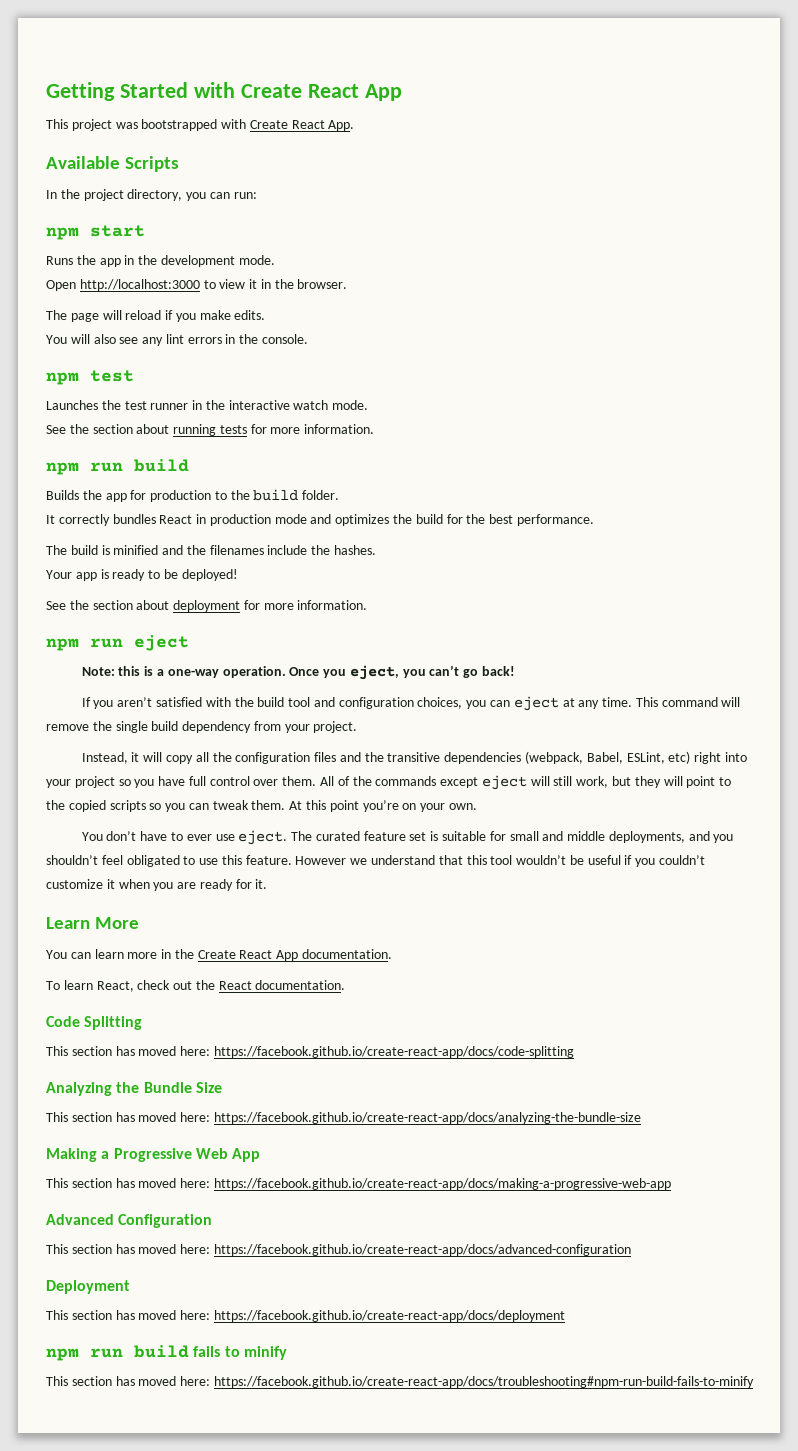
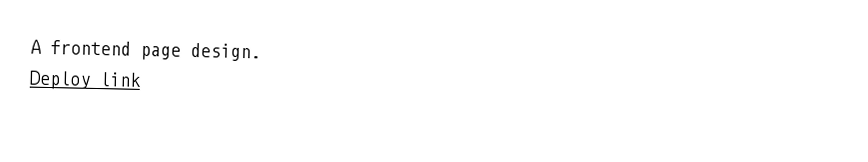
- Getting Started with Create React App
- This project was bootstrapped with Create React App.
- Available Scripts
- In the project directory, you can run:
- npm start
- Runs the app in the development mode.
- Open http://localhost:3000 to view it in the browser.
- The page will reload if you make edits.
- You will also see any lint errors in the console.
- npm test
- Launches the test runner in the interactive watch mode.
- See the section about running tests for more information.
- npm run build
- Builds the app for production to the build folder.
- It correctly bundles React in production mode and optimizes the build for the best performance.
- The build is minified and the filenames include the hashes.
- Your app is ready to be deployed!
- See the section about deployment for more information.
- npm run eject
- Note: this is a one-way operation. Once you eject, you can’t go back!
- If you aren’t satisfied with the build tool and configuration choices, you can eject at any time. This command will remove the single build dependency from your project.
- Instead, it will copy all the configuration files and the transitive dependencies (webpack, Babel, ESLint, etc) right into your project so you have full control over them. All of the commands except eject will still work, but they will point to the copied scripts so you can tweak them. At this point you’re on your own.
- You don’t have to ever use eject. The curated feature set is suitable for small and middle deployments, and you shouldn’t feel obligated to use this feature. However we understand that this tool wouldn’t be useful if you couldn’t customize it when you are ready for it.
- Learn More
- You can learn more in the Create React App documentation.
- To learn React, check out the React documentation.
- Code Splitting
- This section has moved here: https://facebook.github.io/create-react-app/docs/code-splitting
- Analyzing the Bundle Size
- This section has moved here: https://facebook.github.io/create-react-app/docs/analyzing-the-bundle-size
- Making a Progressive Web App
- This section has moved here: https://facebook.github.io/create-react-app/docs/making-a-progressive-web-app
- Advanced Configuration
- This section has moved here: https://facebook.github.io/create-react-app/docs/advanced-configuration
- Deployment
- This section has moved here: https://facebook.github.io/create-react-app/docs/deployment
- npm run build fails to minify
- This section has moved here: https://facebook.github.io/create-react-app/docs/troubleshooting#npm-run-build-fails-to-minify
+ A frontend page design.
+ Deploy link

